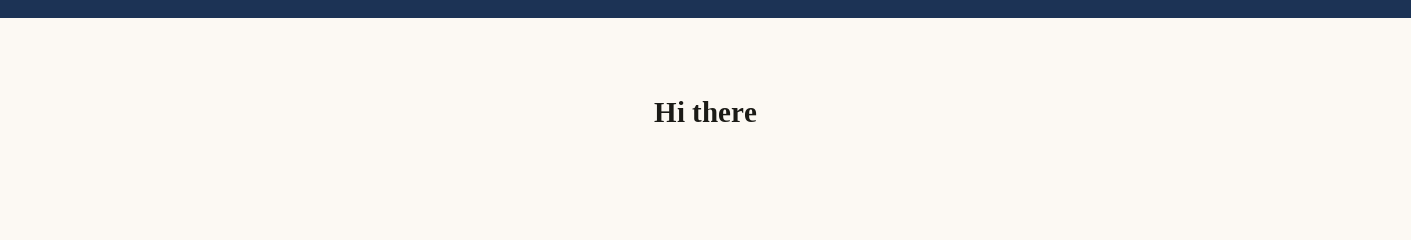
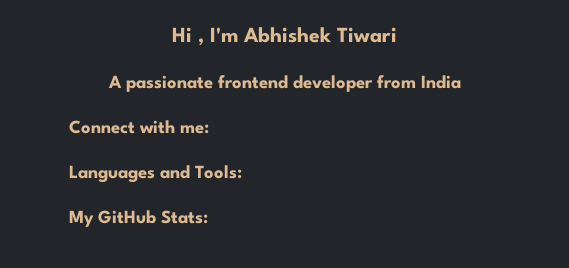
- Hi there
+ Hi , I'm Abhishek Tiwari
+ A passionate frontend developer from India
+ Connect with me:
+ Languages and Tools:
+ My GitHub Stats:

